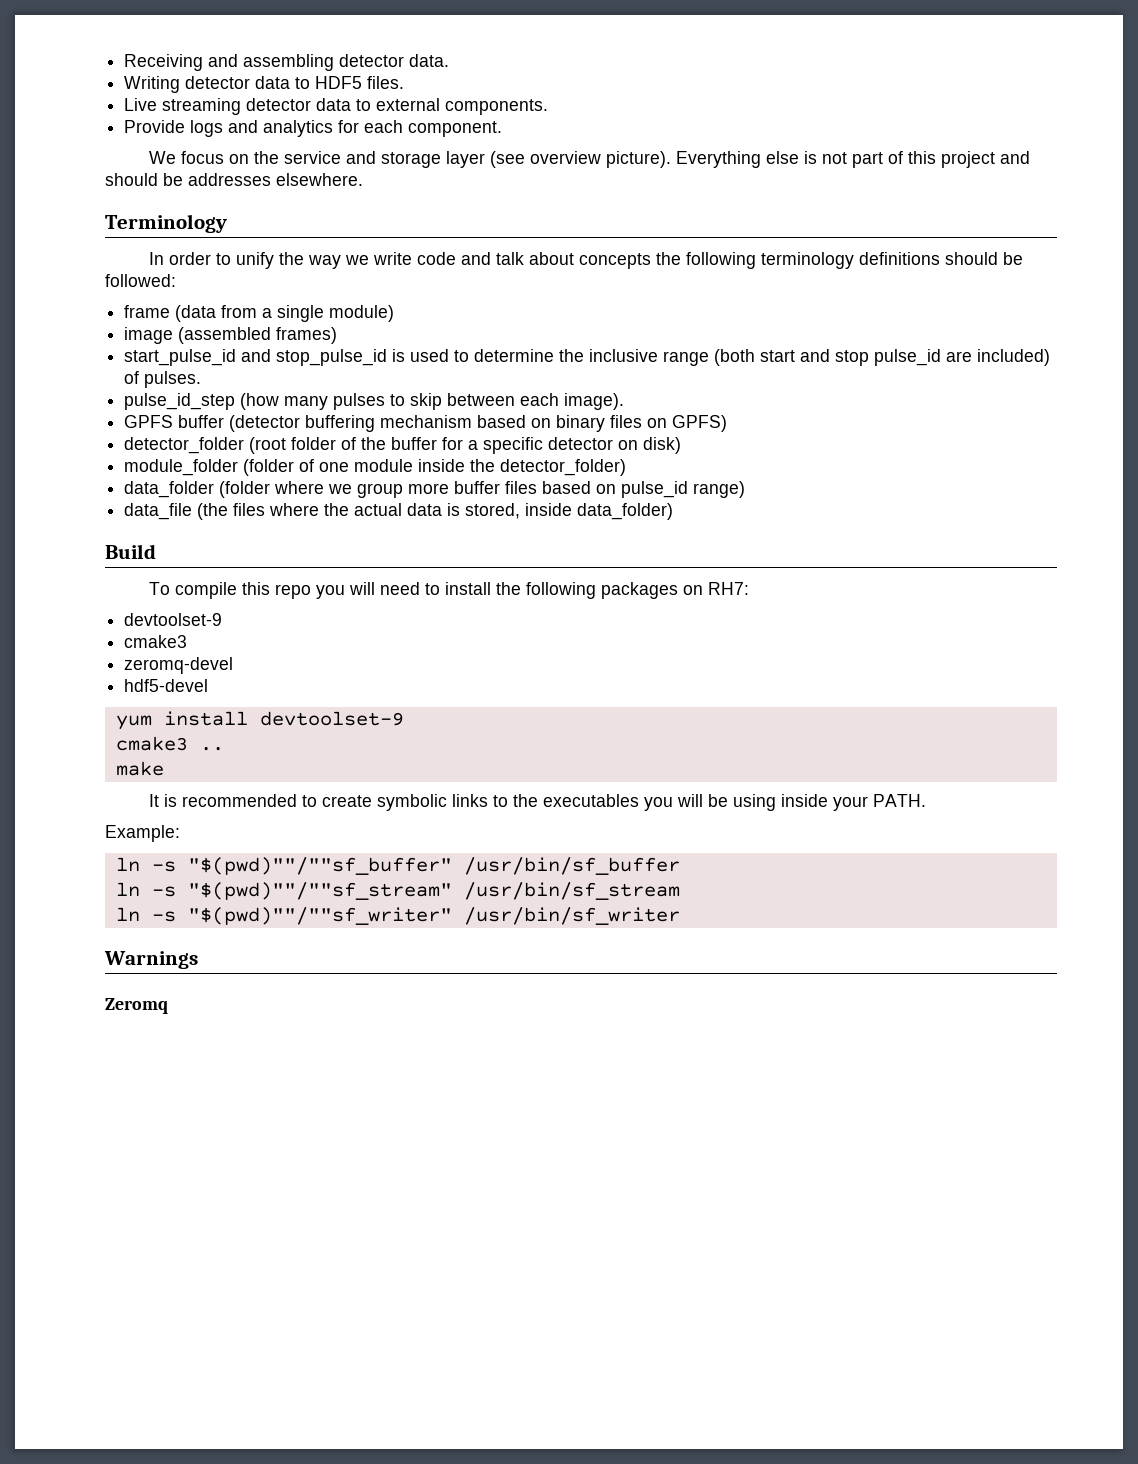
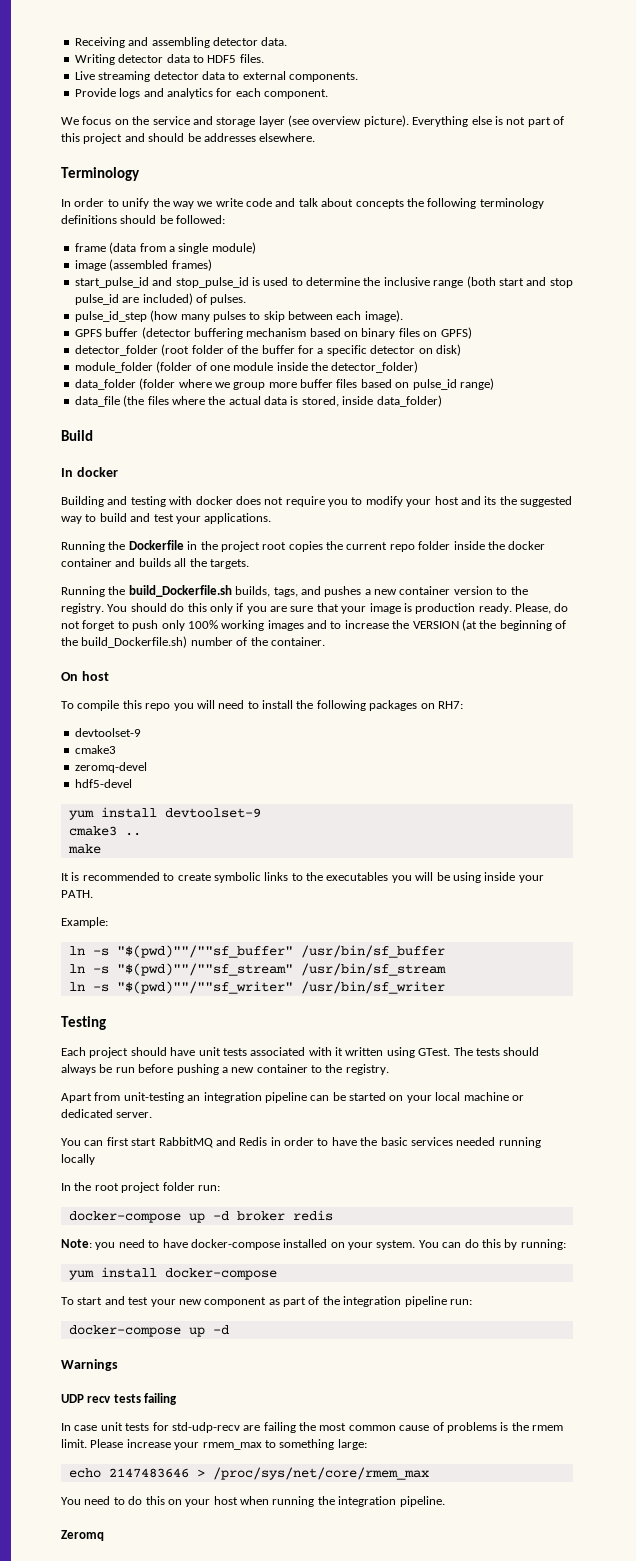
+ In docker
+ Building and testing with docker does not require you to modify your host and its the suggested way to build and test your applications.
+ Running the Dockerfile in the project root copies the current repo folder inside the docker container and builds all the targets.
+ Running the build_Dockerfile.sh builds, tags, and pushes a new container version to the registry. You should do this only if you are sure that your image is production ready. Please, do not forget to push only 100% working images and to increase the VERSION (at the beginning of the build_Dockerfile.sh) number of the container.
+ On host
+ Testing
+ Each project should have unit tests associated with it written using GTest. The tests should always be run before pushing a new container to the registry.
+ Apart from unit-testing an integration pipeline can be started on your local machine or dedicated server.
+ You can first start RabbitMQ and Redis in order to have the basic services needed running locally
+ In the root project folder run:
+ docker-compose up -d broker redis
+ Note: you need to have docker-compose installed on your system. You can do this by running:
+ yum install docker-compose
+ To start and test your new component as part of the integration pipeline run:
+ docker-compose up -d
  Warnings
+ UDP recv tests failing
+ In case unit tests for std-udp-recv are failing the most common cause of problems is the rmem limit. Please increase your rmem_max to something large:
+ echo 2147483646 > /proc/sys/net/core/rmem_max
+ You need to do this on your host when running the integration pipeline.

